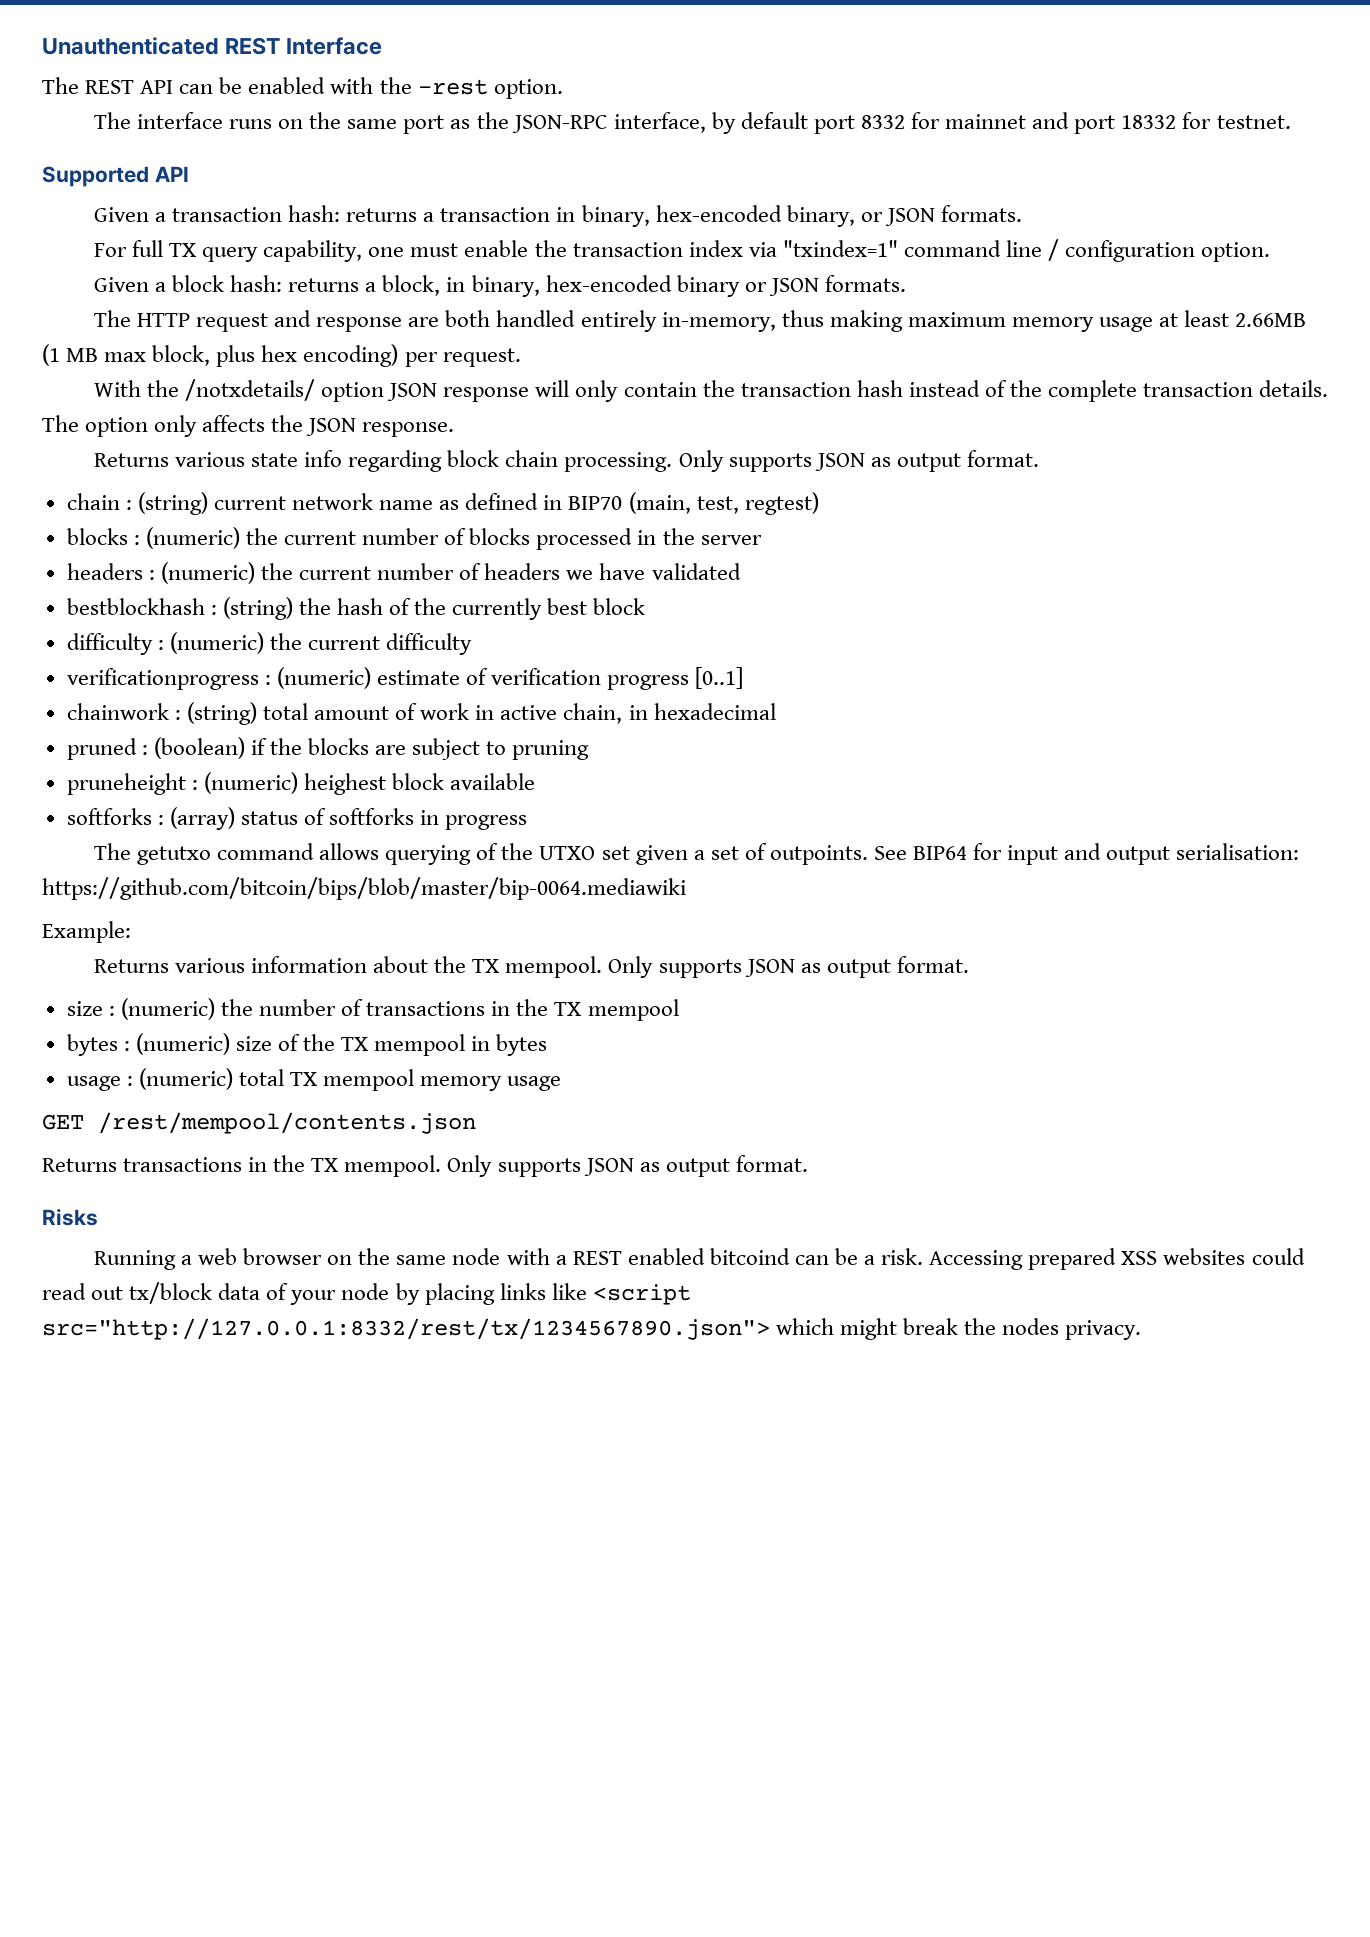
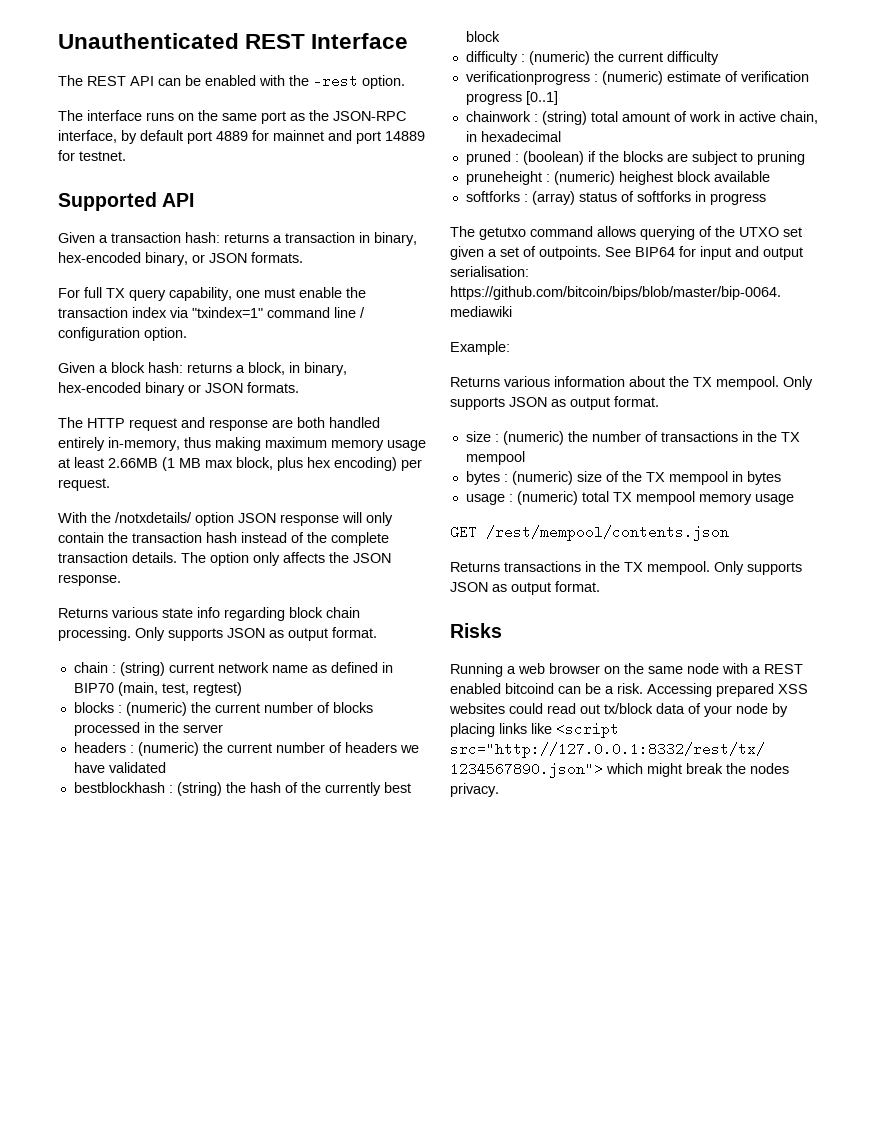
- The interface runs on the same port as the JSON-RPC interface, by default port 8332 for mainnet and port 18332 for testnet.
+ The interface runs on the same port as the JSON-RPC interface, by default port 4889 for mainnet and port 14889 for testnet.

